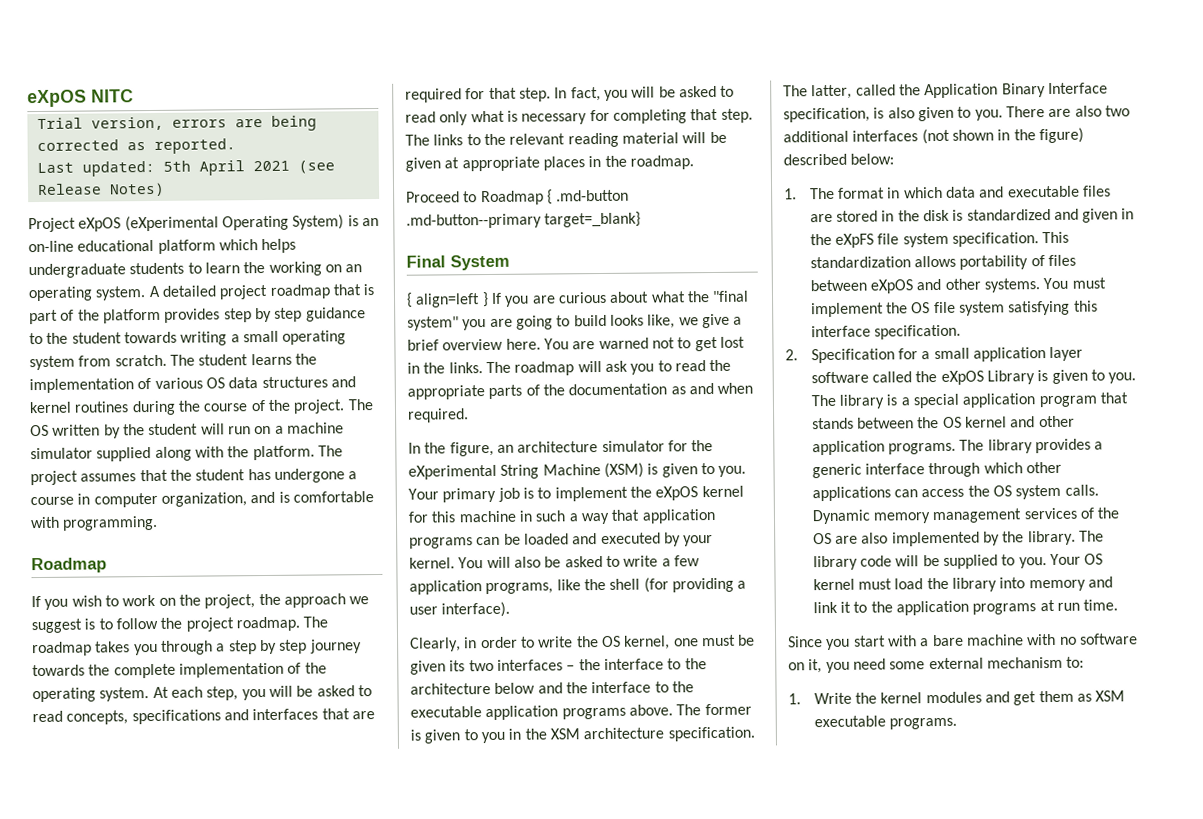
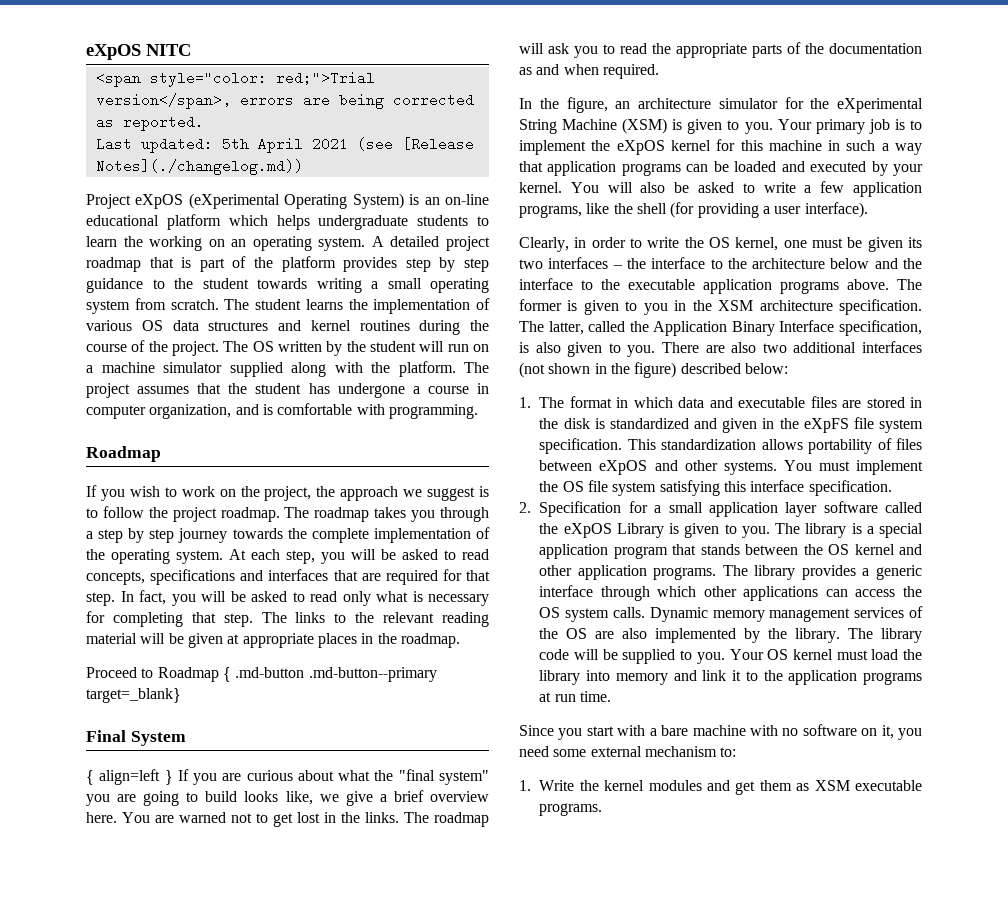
- Trial version, errors are being corrected as reported.
+ <span style="color: red;">Trial version</span>, errors are being corrected as reported.
- Last updated: 5th April 2021 (see Release Notes)
+ Last updated: 5th April 2021 (see [Release Notes](./changelog.md))

